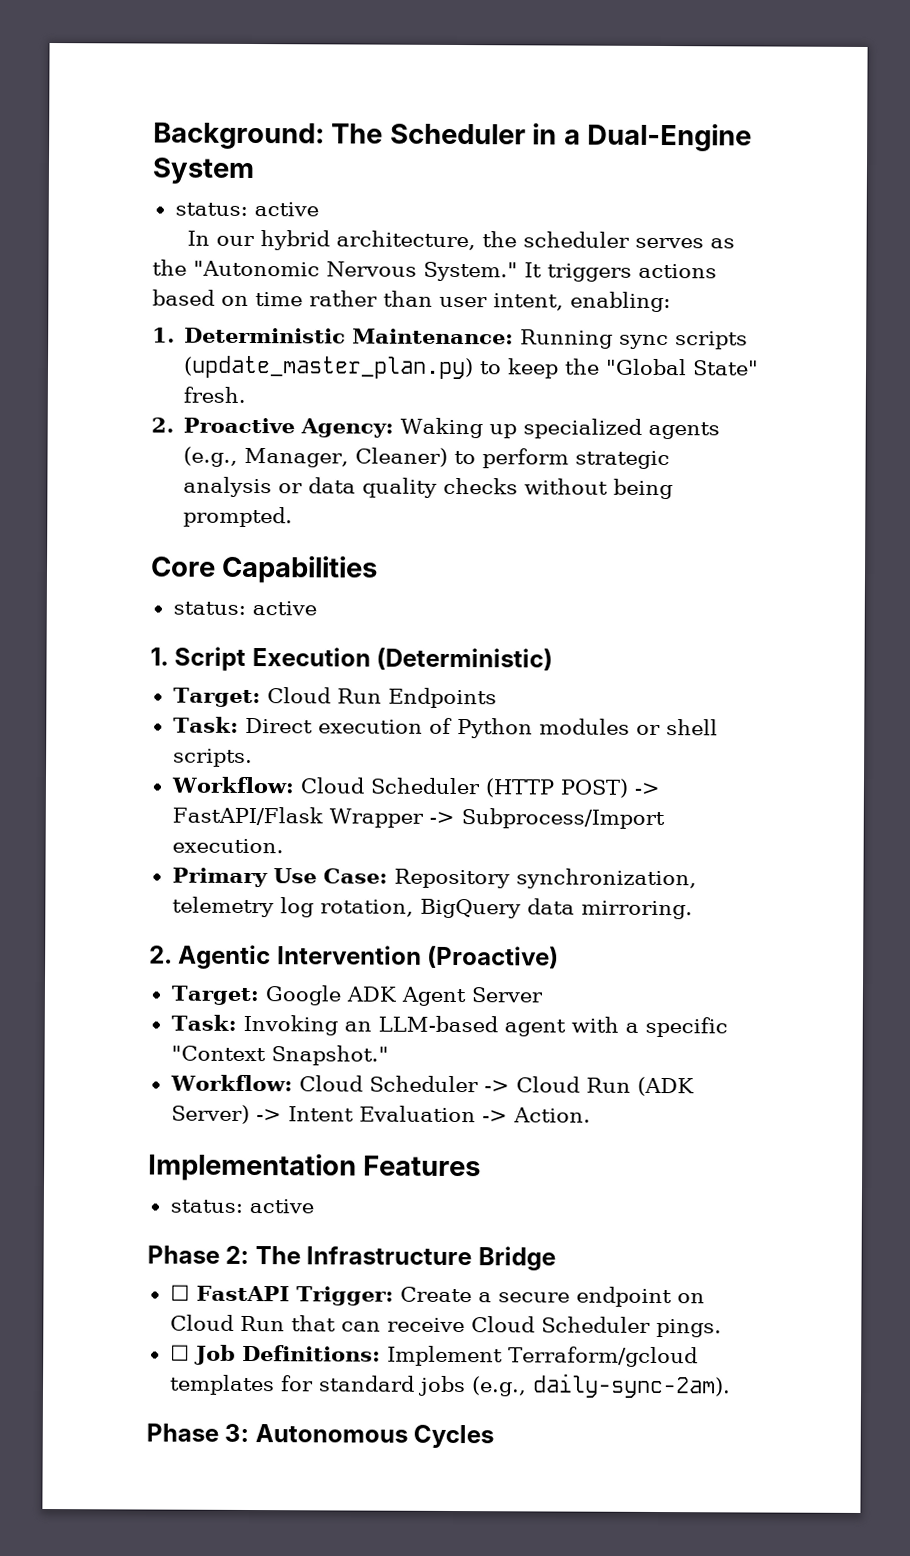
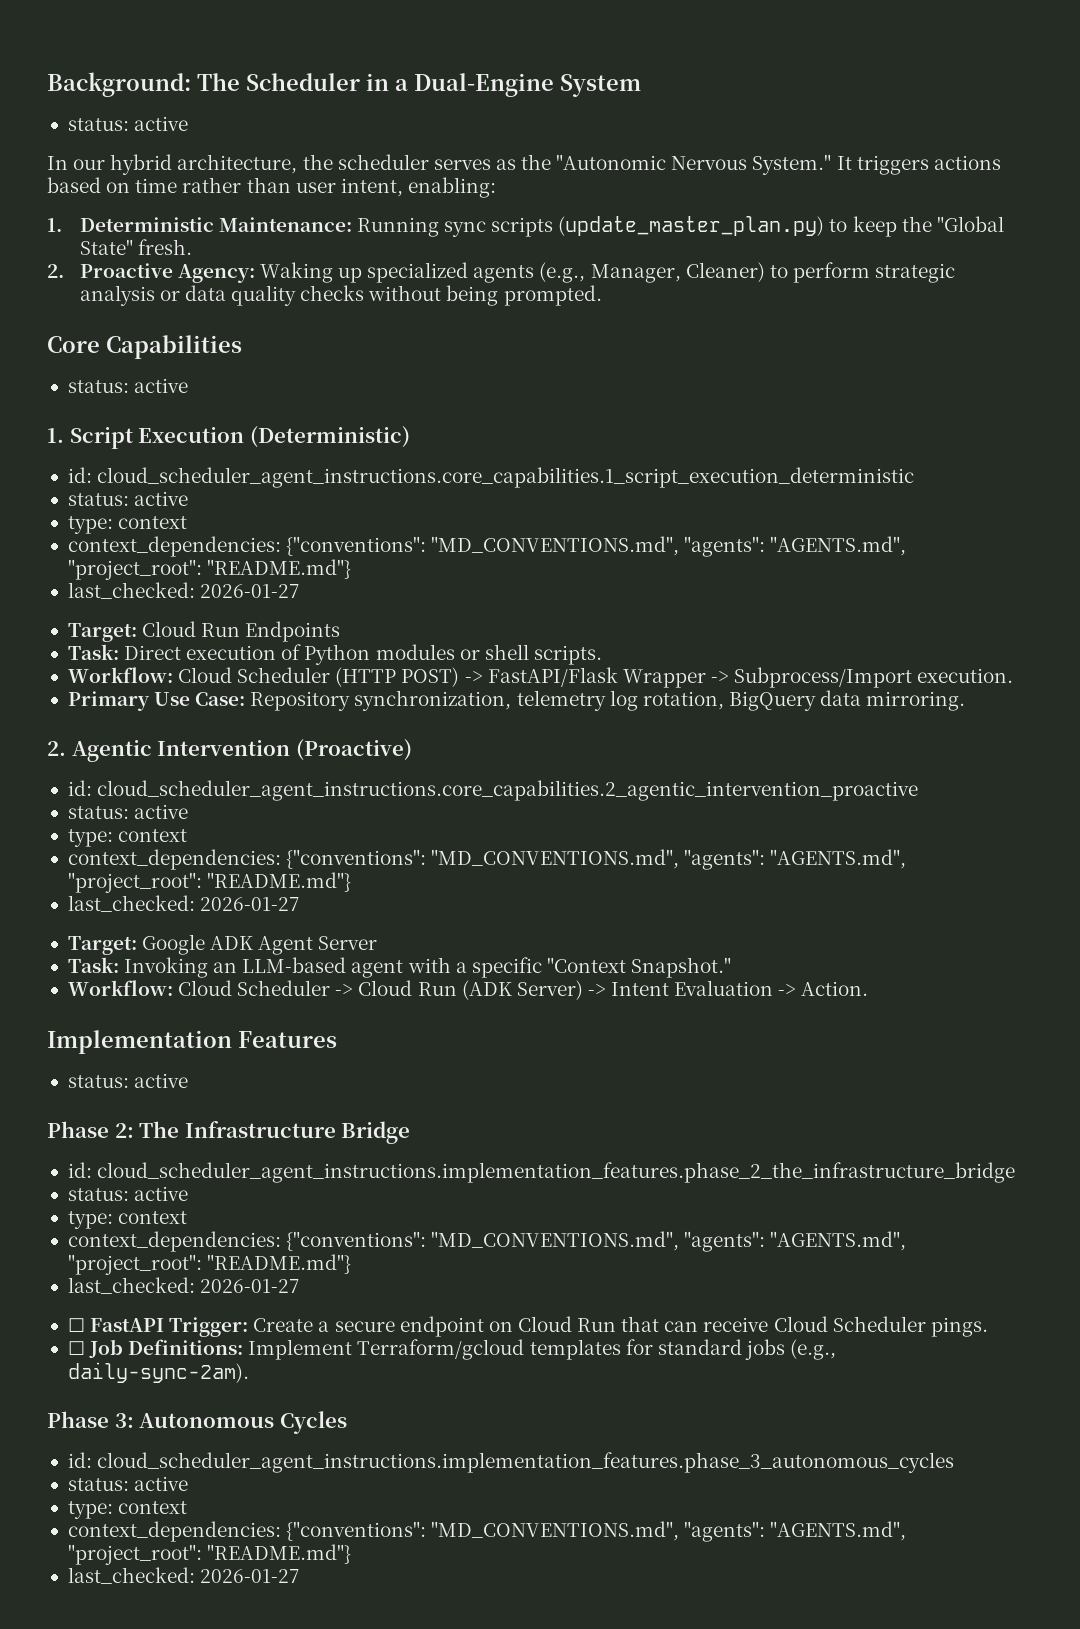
+ id: cloud_scheduler_agent_instructions.core_capabilities.1_script_execution_deterministic
+ status: active
+ type: context
+ context_dependencies: {"conventions": "MD_CONVENTIONS.md", "agents": "AGENTS.md", "project_root": "README.md"}
+ last_checked: 2026-01-27
+ id: cloud_scheduler_agent_instructions.core_capabilities.2_agentic_intervention_proactive
+ status: active
+ type: context
+ context_dependencies: {"conventions": "MD_CONVENTIONS.md", "agents": "AGENTS.md", "project_root": "README.md"}
+ last_checked: 2026-01-27
+ id: cloud_scheduler_agent_instructions.implementation_features.phase_2_the_infrastructure_bridge
+ status: active
+ type: context
+ context_dependencies: {"conventions": "MD_CONVENTIONS.md", "agents": "AGENTS.md", "project_root": "README.md"}
+ last_checked: 2026-01-27
+ id: cloud_scheduler_agent_instructions.implementation_features.phase_3_autonomous_cycles
+ status: active
+ type: context
+ context_dependencies: {"conventions": "MD_CONVENTIONS.md", "agents": "AGENTS.md", "project_root": "README.md"}
+ last_checked: 2026-01-27

